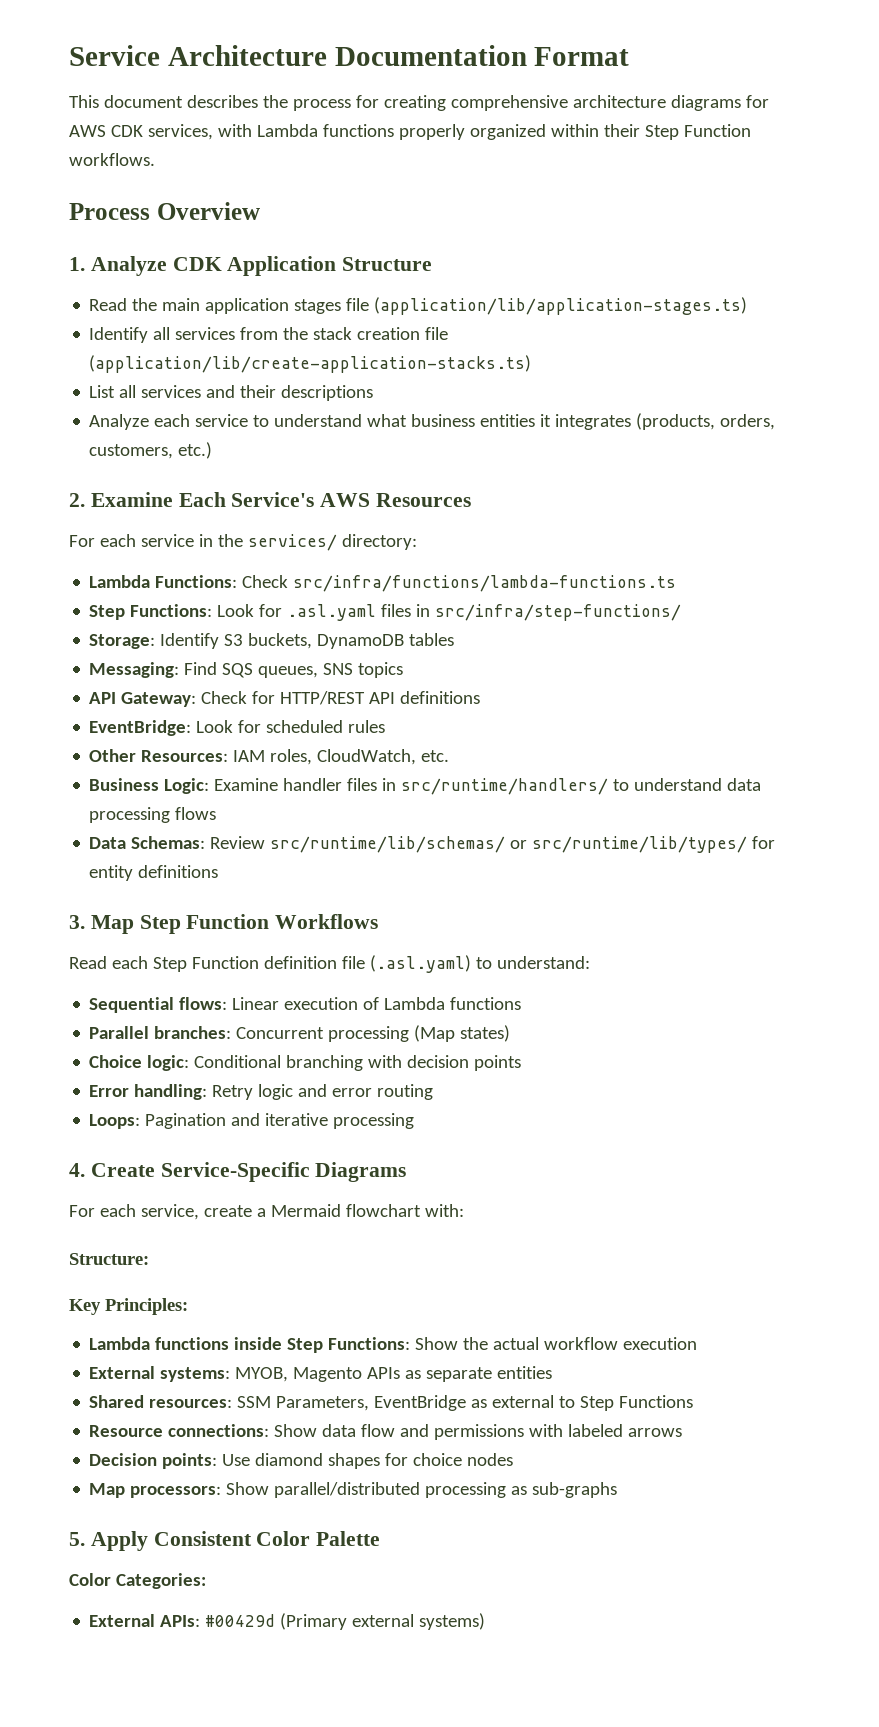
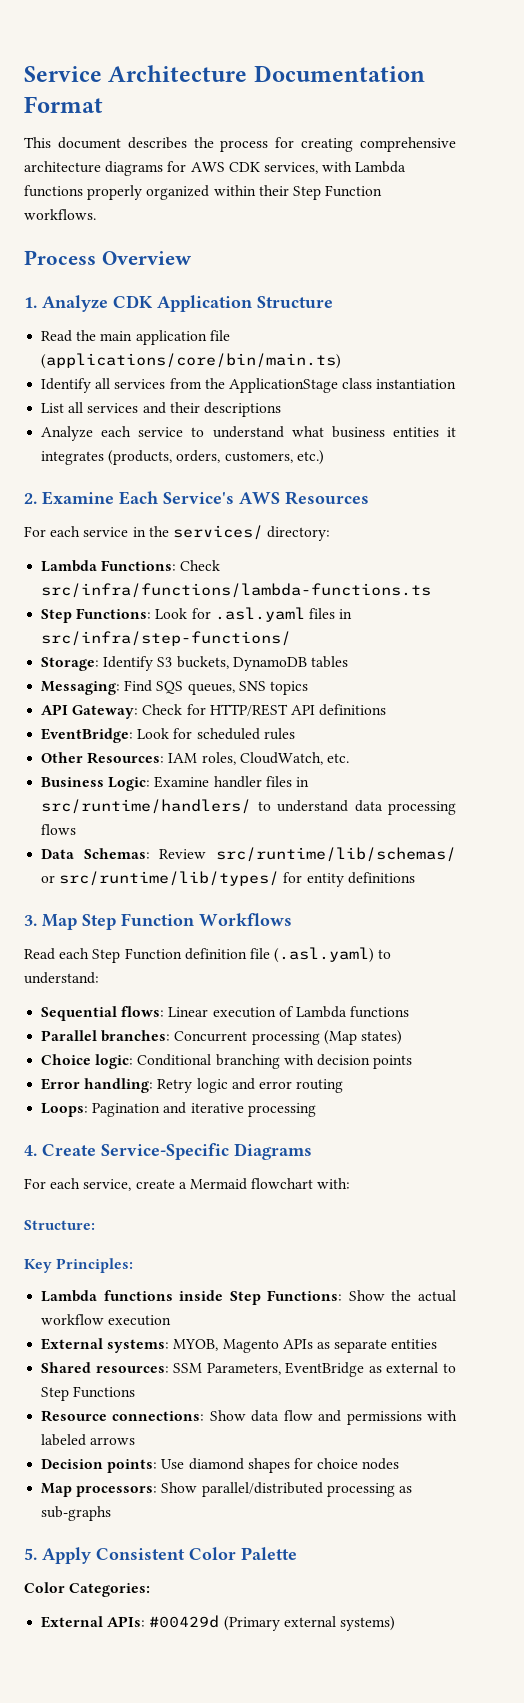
- Read the main application stages file (application/lib/application-stages.ts)
+ Read the main application file (applications/core/bin/main.ts)
- Identify all services from the stack creation file (application/lib/create-application-stacks.ts)
+ Identify all services from the ApplicationStage class instantiation

